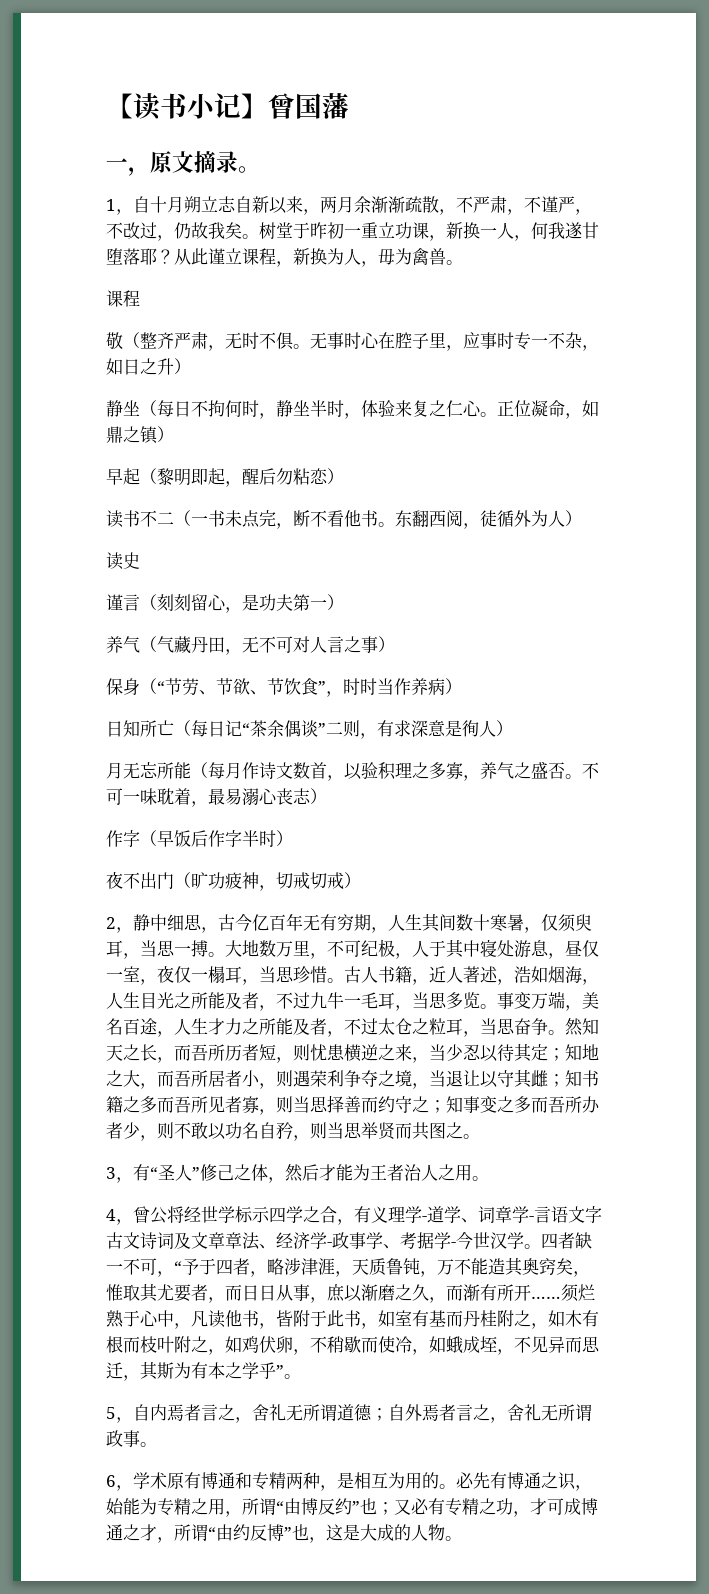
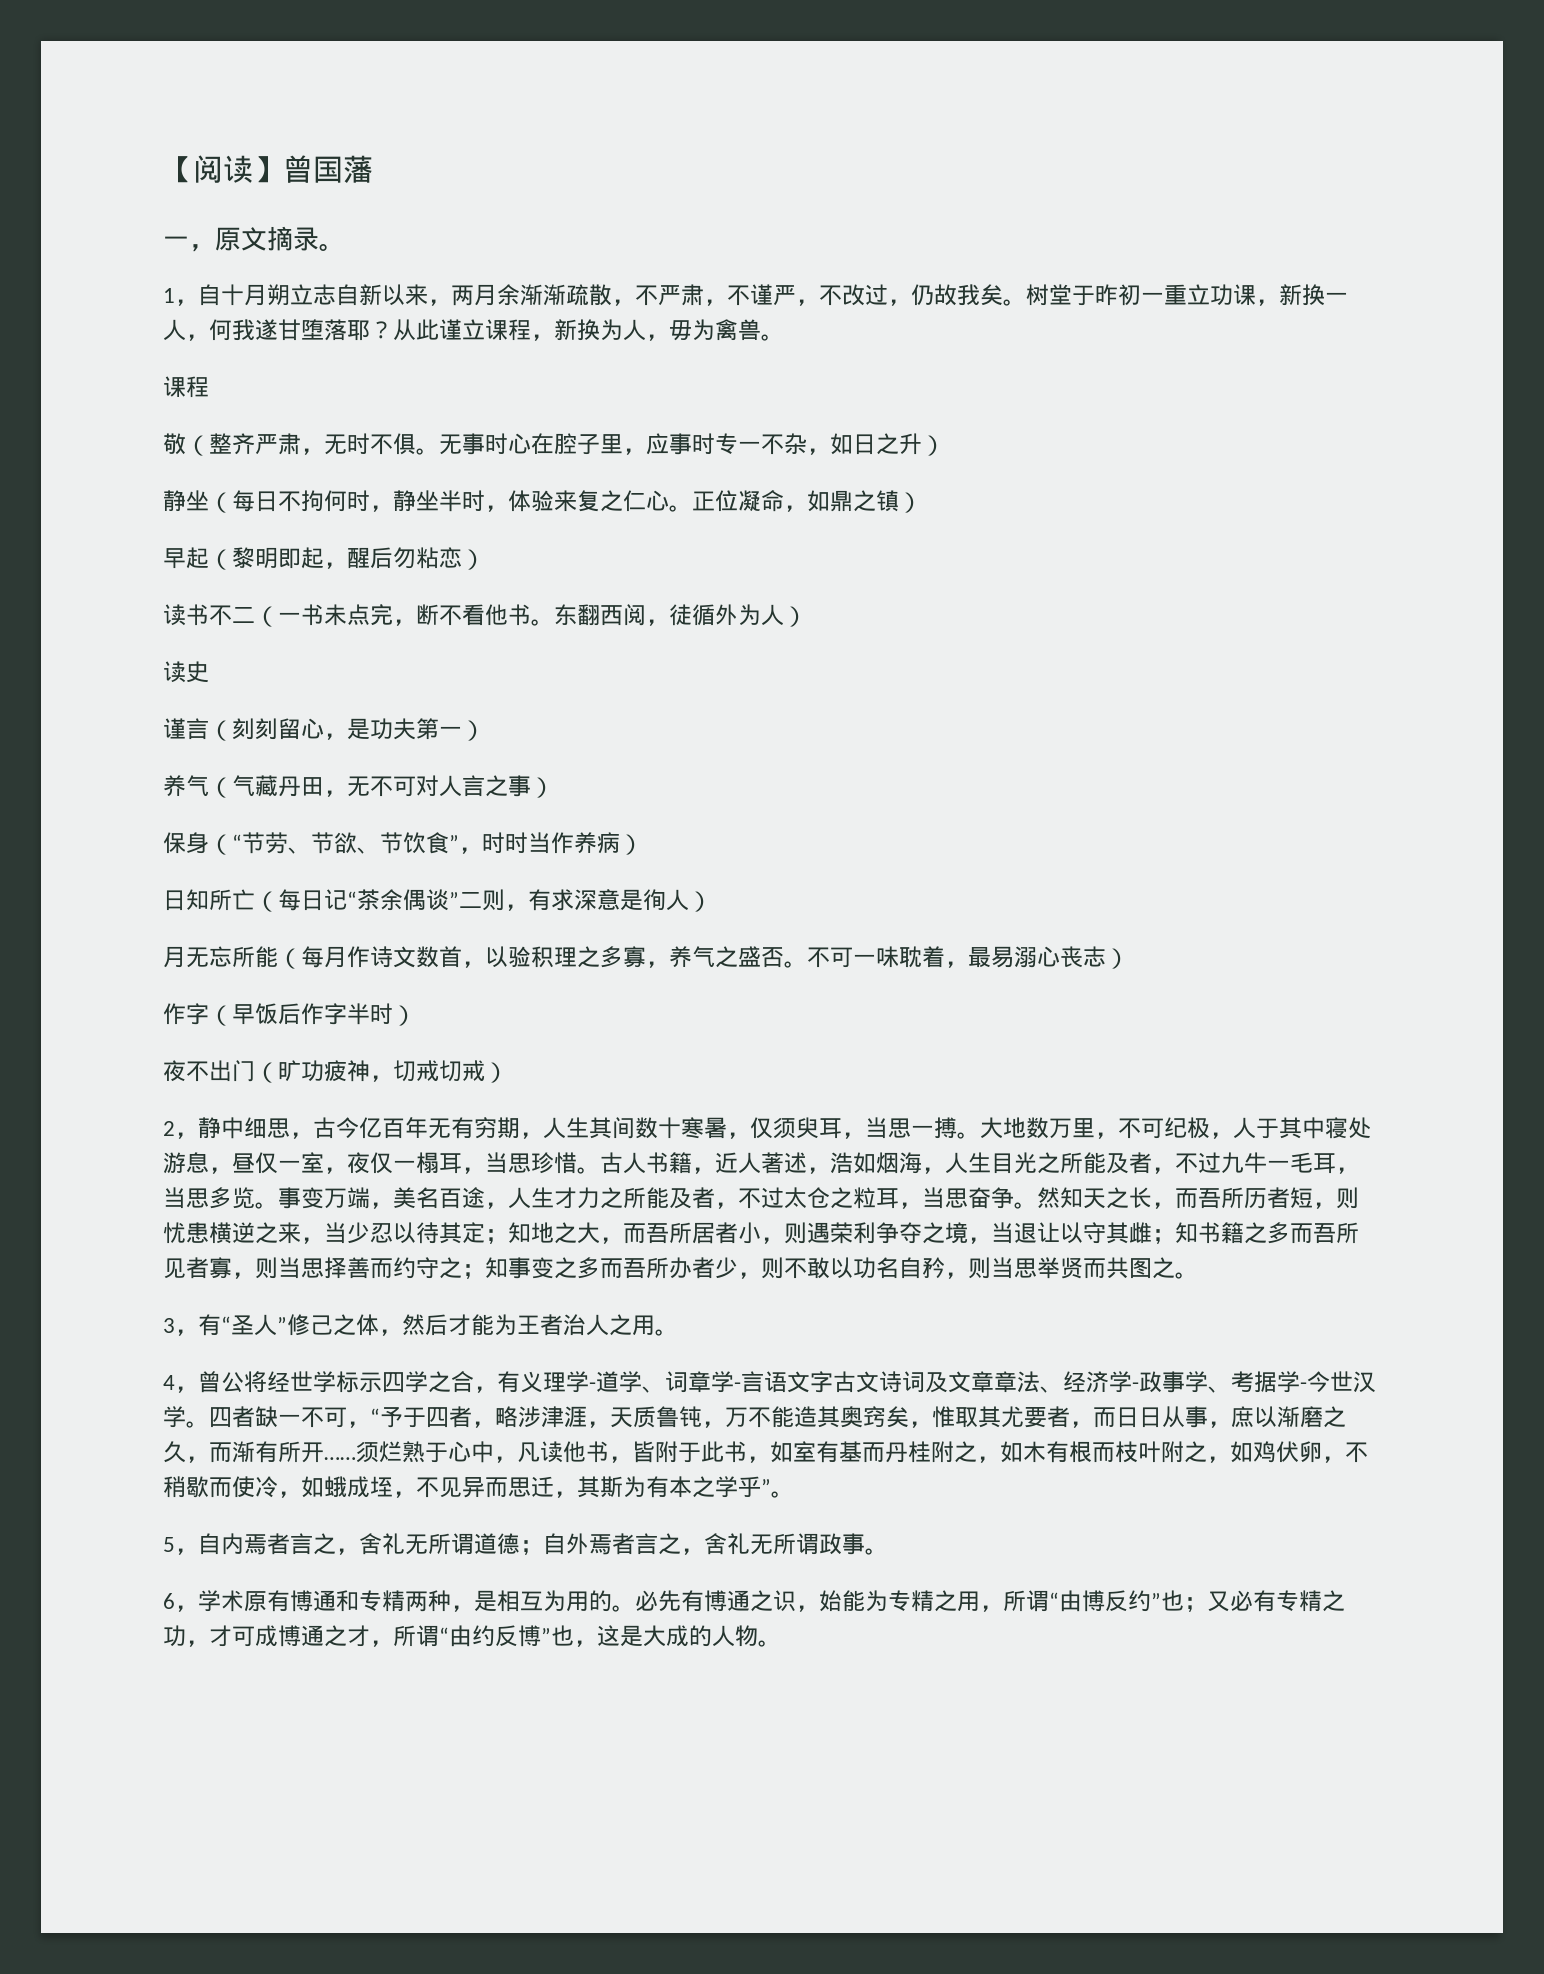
- 【读书小记】曾国藩
+ 【阅读】曾国藩

